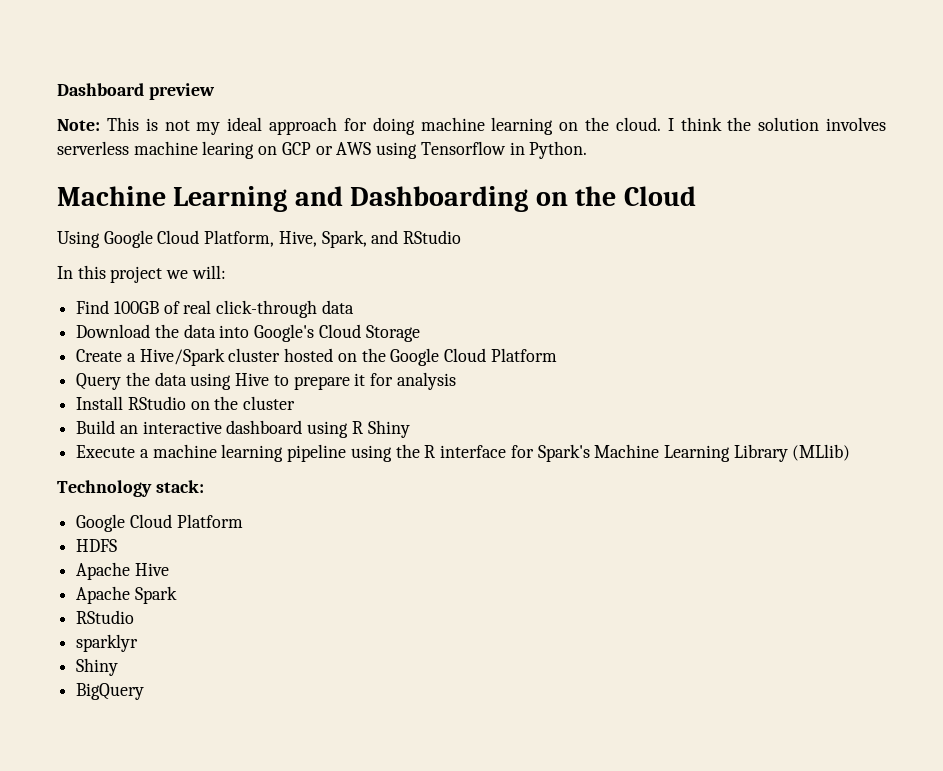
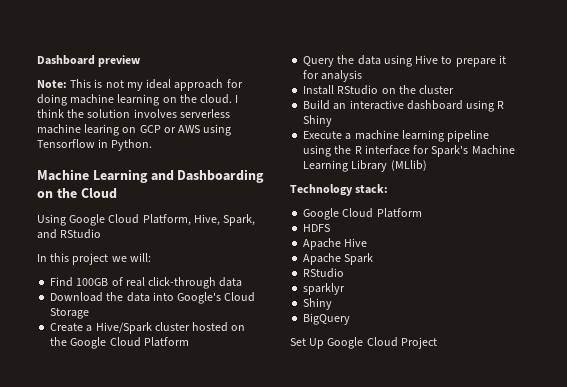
+ Set Up Google Cloud Project

